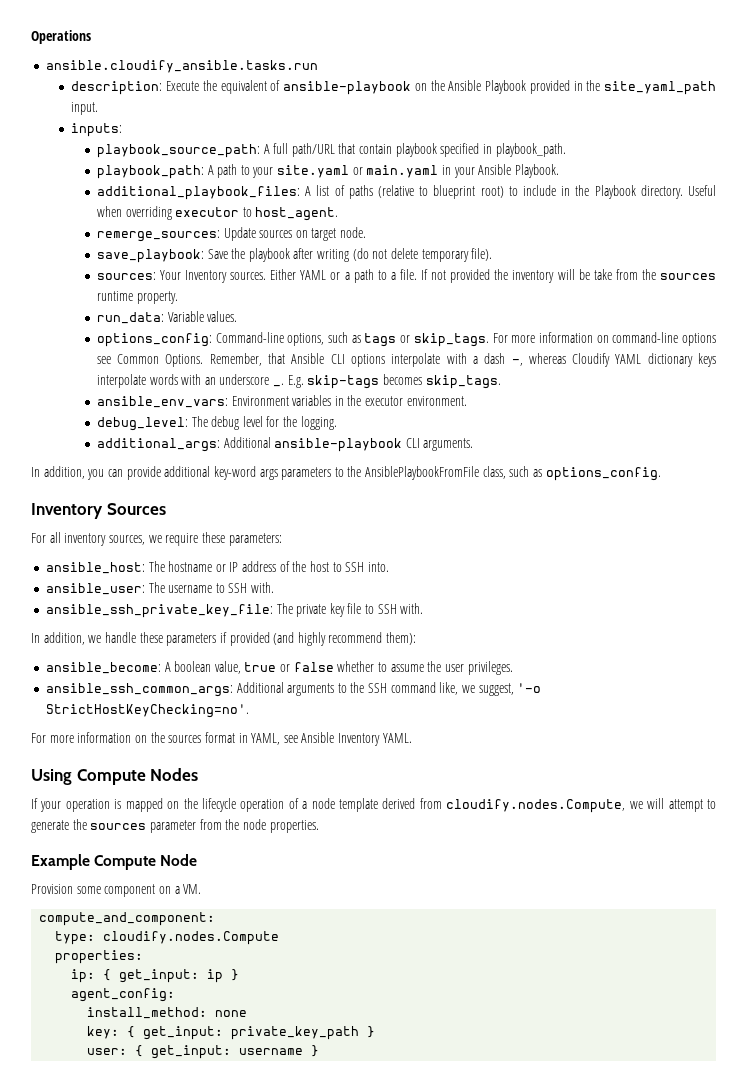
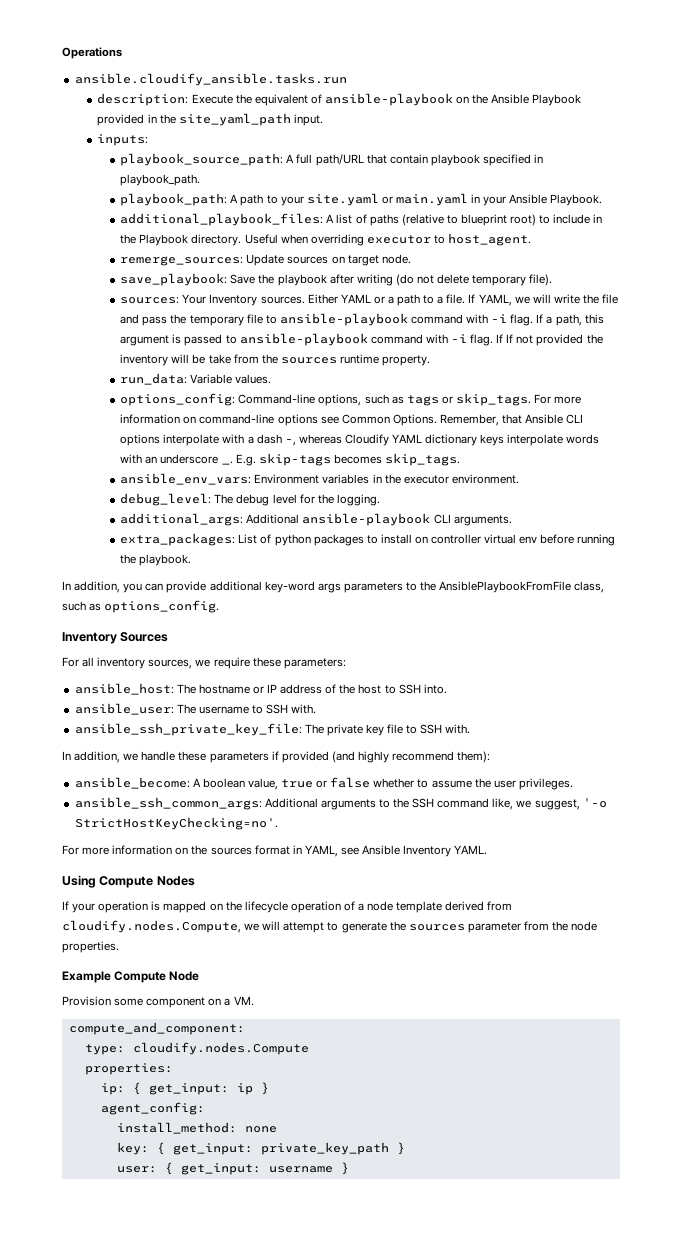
- If not provided the inventory will be take from the sources runtime property.
+ If YAML, we will write the file and pass the temporary file to ansible-playbook command with -i flag. If a path, this argument is passed to ansible-playbook command with -i flag. If If not provided the inventory will be take from the sources runtime property.
+ extra_packages: List of python packages to install on controller virtual env before running the playbook.

